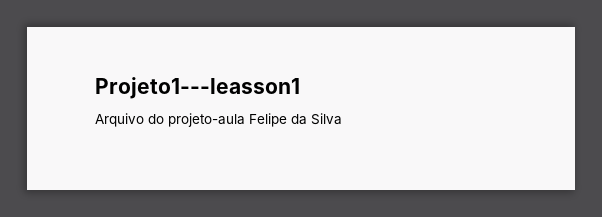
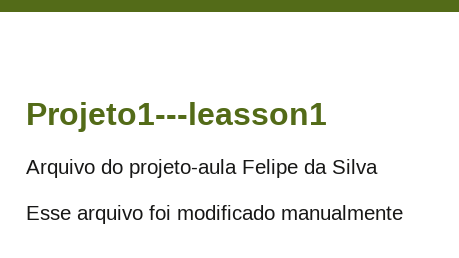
+ Esse arquivo foi modificado manualmente

